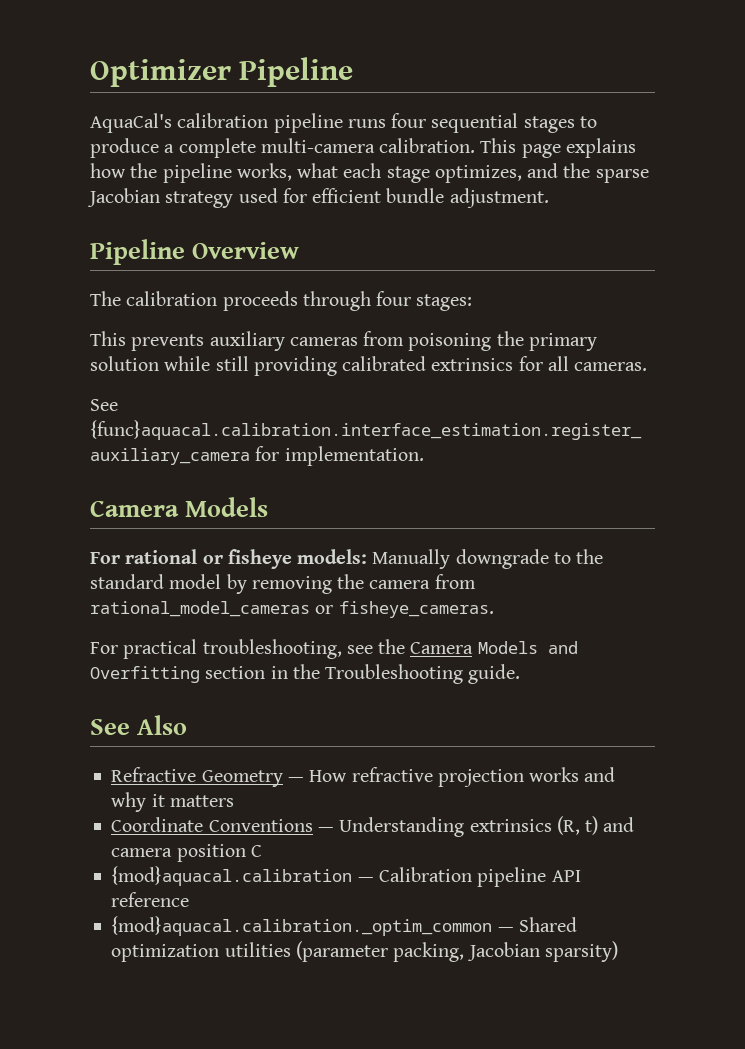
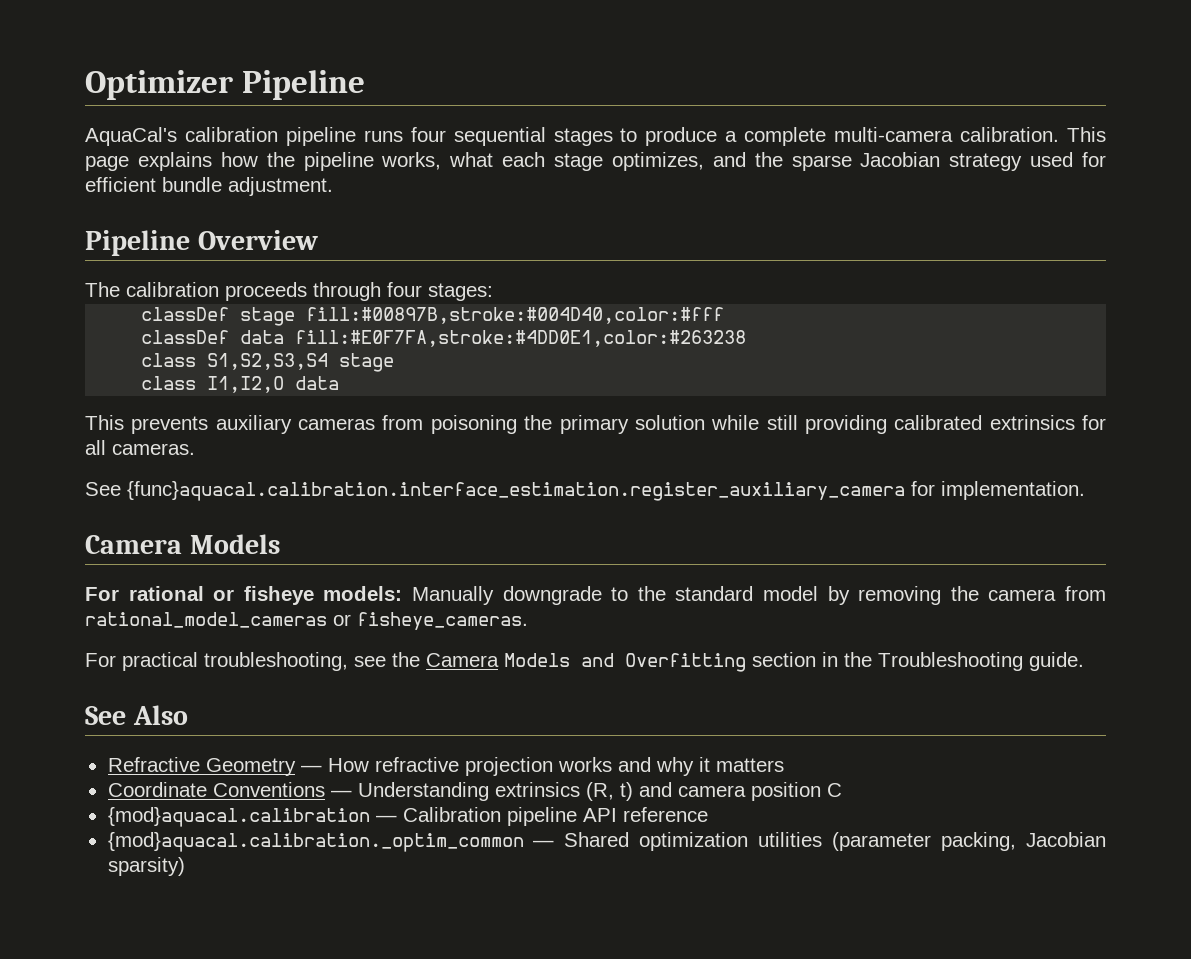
+ classDef stage fill:#00897B,stroke:#004D40,color:#fff
+ classDef data fill:#E0F7FA,stroke:#4DD0E1,color:#263238
+ class S1,S2,S3,S4 stage
+ class I1,I2,O data

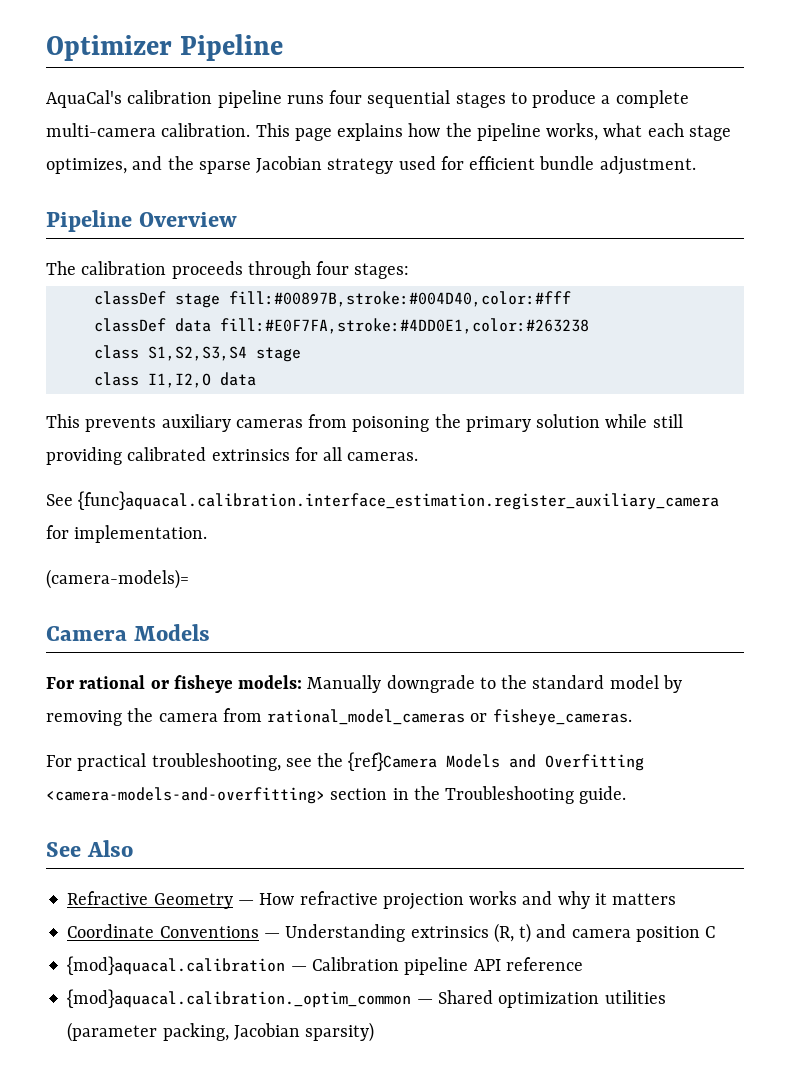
+ (camera-models)=
- For practical troubleshooting, see the Camera Models and Overfitting section in the Troubleshooting guide.
+ For practical troubleshooting, see the {ref}Camera Models and Overfitting <camera-models-and-overfitting> section in the Troubleshooting guide.

